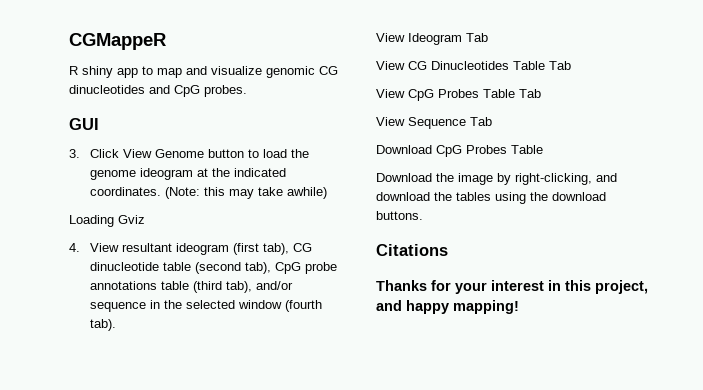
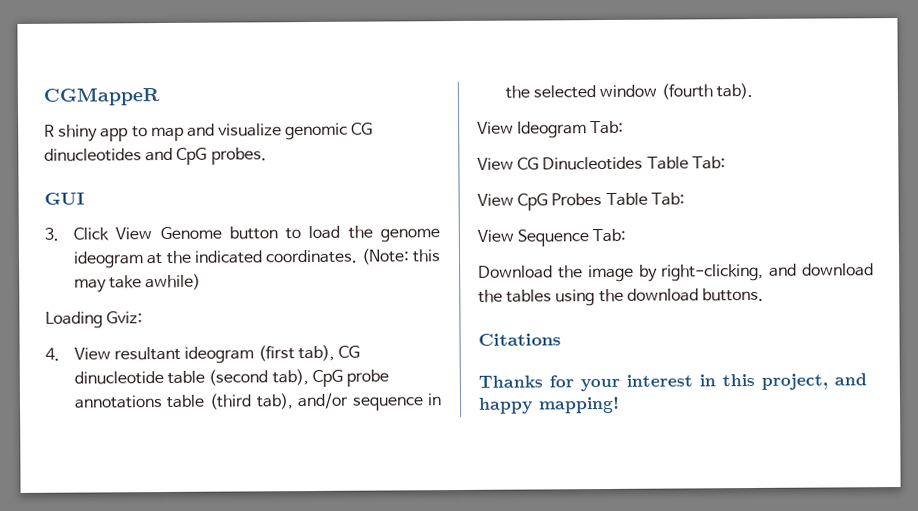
- Loading Gviz
+ Loading Gviz:
- View Ideogram Tab
+ View Ideogram Tab:
- View CG Dinucleotides Table Tab
+ View CG Dinucleotides Table Tab:
- View CpG Probes Table Tab
+ View CpG Probes Table Tab:
- View Sequence Tab
- Download CpG Probes Table
+ View Sequence Tab:

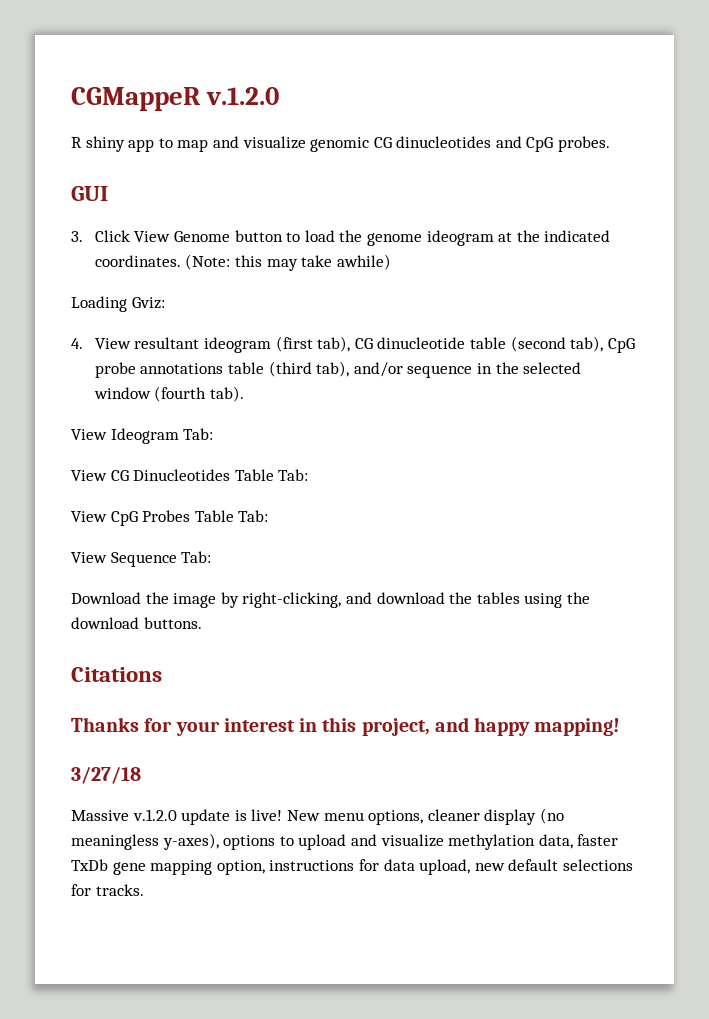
- CGMappeR
+ CGMappeR v.1.2.0
+ 3/27/18
+ Massive v.1.2.0 update is live! New menu options, cleaner display (no meaningless y-axes), options to upload and visualize methylation data, faster TxDb gene mapping option, instructions for data upload, new default selections for tracks.

